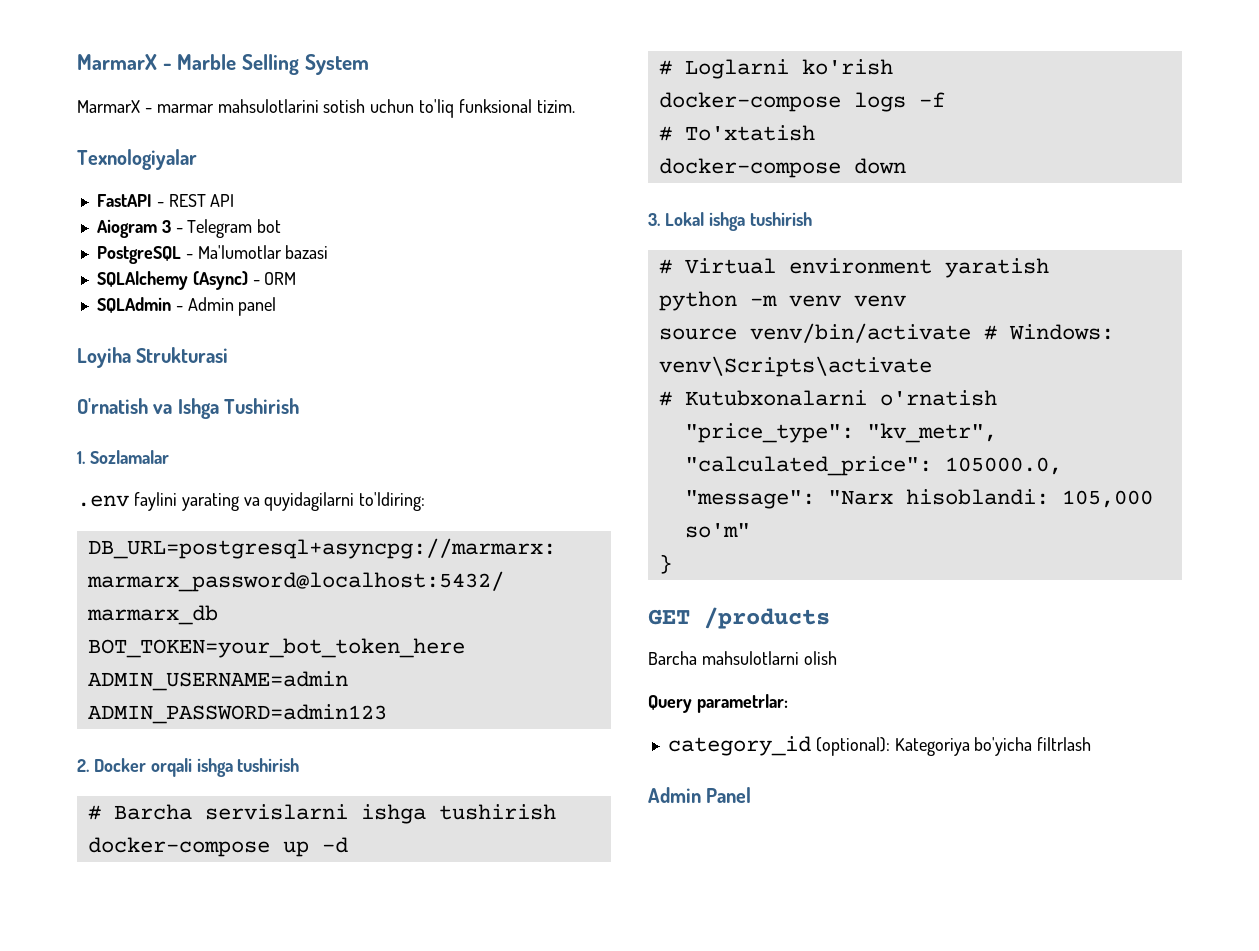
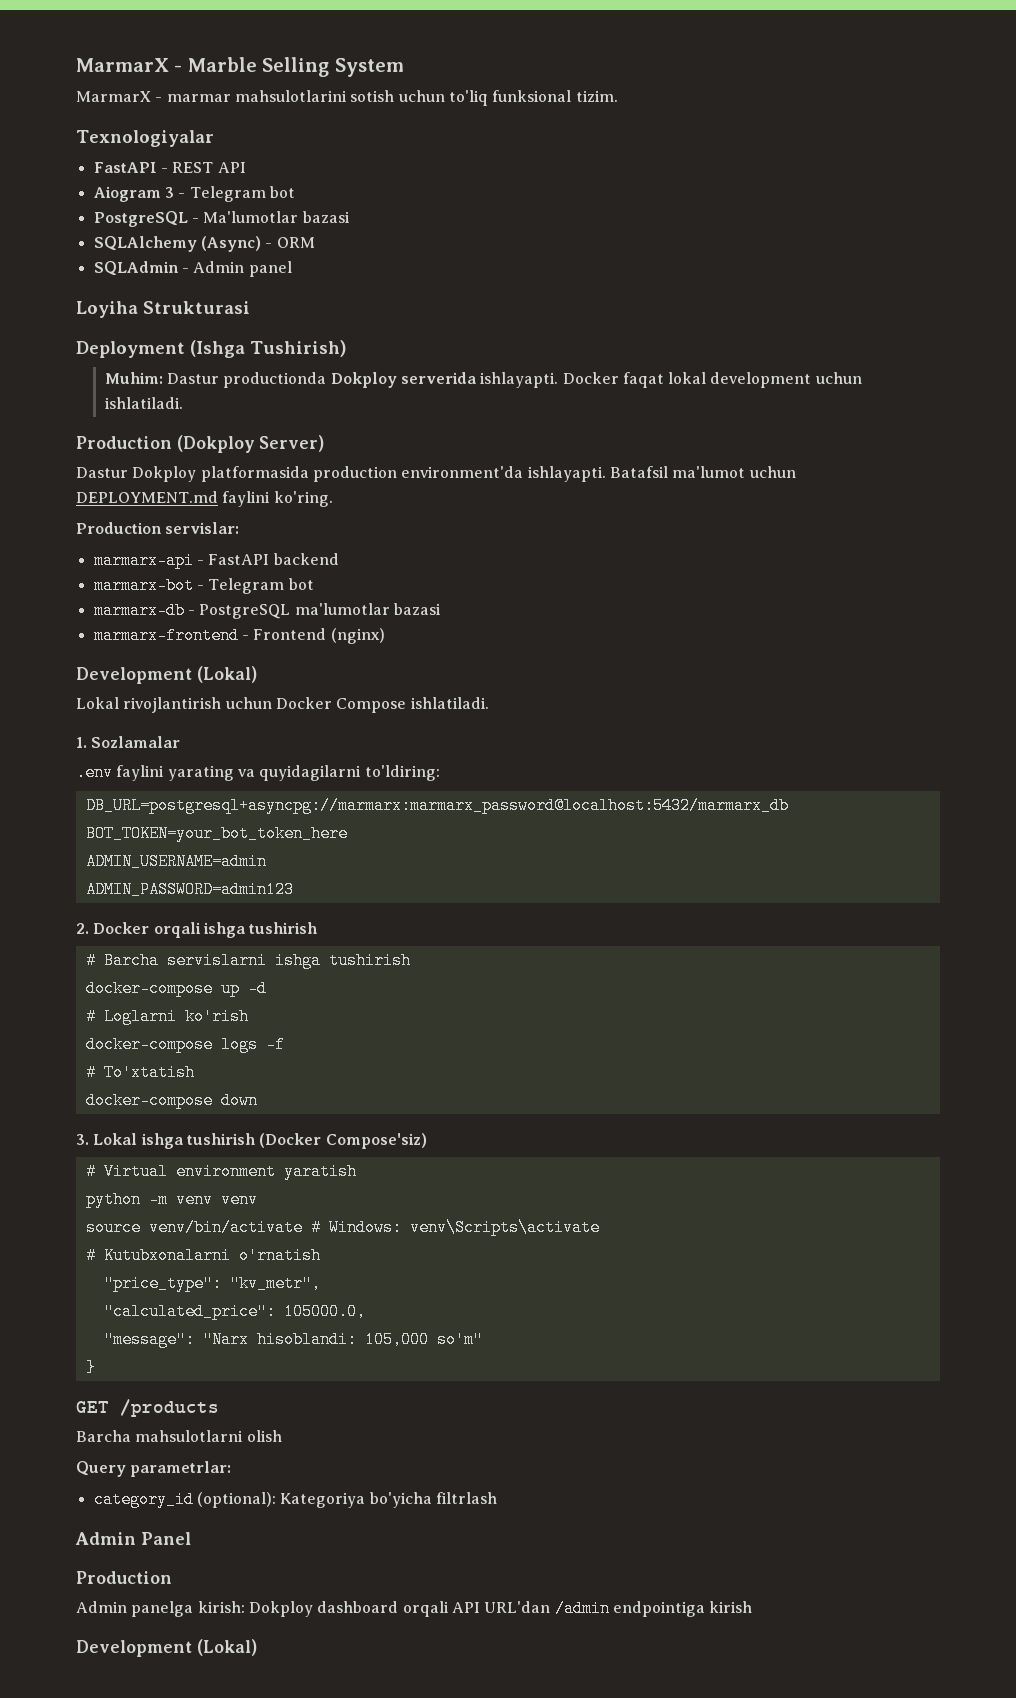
- O'rnatish va Ishga Tushirish
+ Deployment (Ishga Tushirish)
+ Muhim: Dastur productionda Dokploy serverida ishlayapti. Docker faqat lokal development uchun ishlatiladi.
+ Production (Dokploy Server)
+ Dastur Dokploy platformasida production environment'da ishlayapti. Batafsil ma'lumot uchun DEPLOYMENT.md faylini ko'ring.
+ Production servislar:
+ marmarx-api - FastAPI backend
+ marmarx-bot - Telegram bot
+ marmarx-db - PostgreSQL ma'lumotlar bazasi
+ marmarx-frontend - Frontend (nginx)
+ Development (Lokal)
+ Lokal rivojlantirish uchun Docker Compose ishlatiladi.
- 3. Lokal ishga tushirish
+ 3. Lokal ishga tushirish (Docker Compose'siz)
  Admin Panel
+ Production
+ Admin panelga kirish: Dokploy dashboard orqali API URL'dan /admin endpointiga kirish
+ Development (Lokal)

